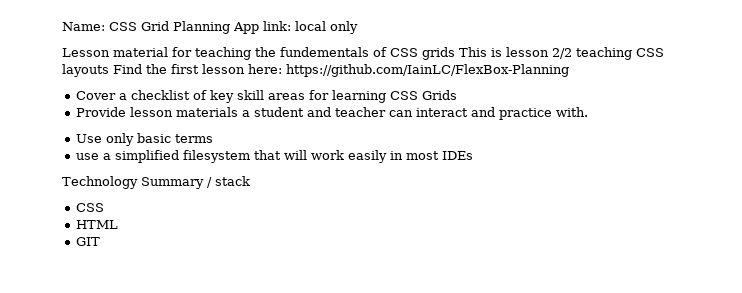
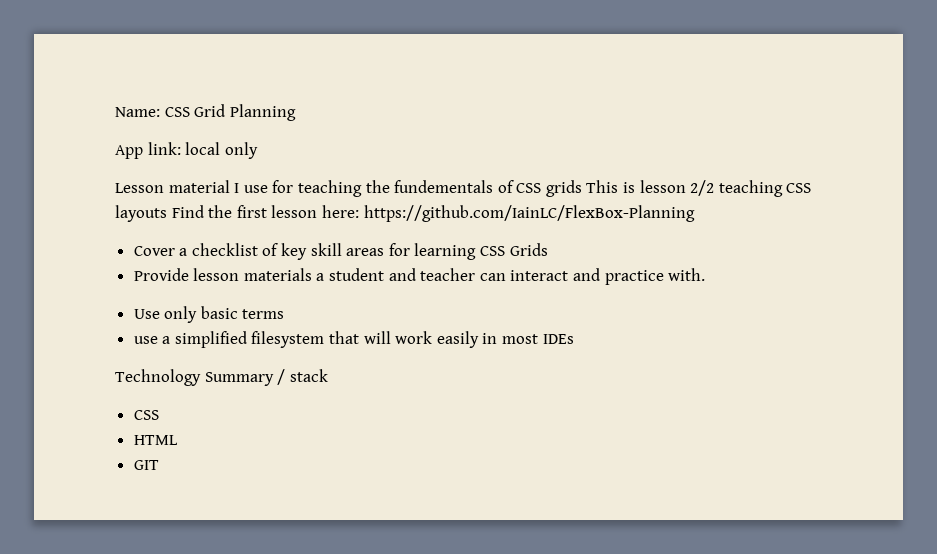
- Name: CSS Grid Planning App link: local only
+ Name: CSS Grid Planning
+ App link: local only
- Lesson material for teaching the fundementals of CSS grids This is lesson 2/2 teaching CSS layouts Find the first lesson here: https://github.com/IainLC/FlexBox-Planning
+ Lesson material I use for teaching the fundementals of CSS grids This is lesson 2/2 teaching CSS layouts Find the first lesson here: https://github.com/IainLC/FlexBox-Planning

